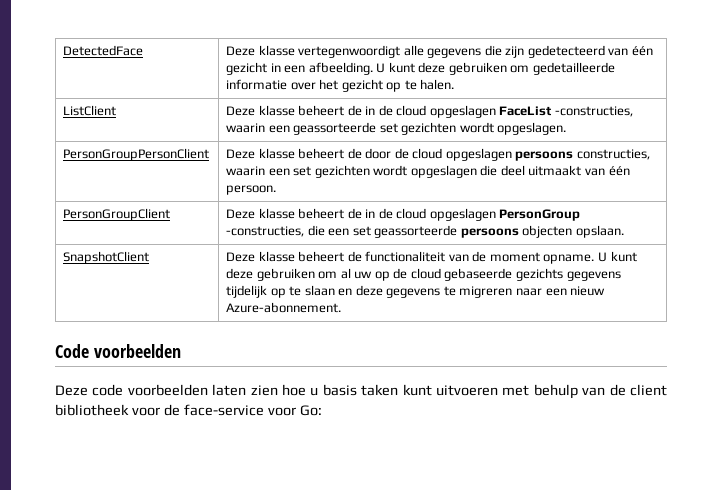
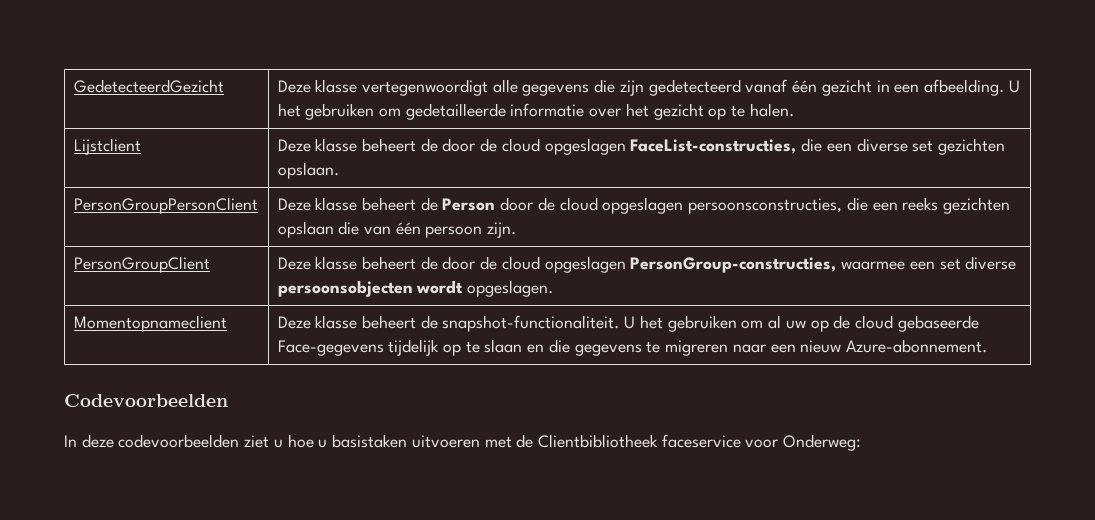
- DetectedFace | Deze klasse vertegenwoordigt alle gegevens die zijn gedetecteerd van één gezicht in een afbeelding. U kunt deze gebruiken om gedetailleerde informatie over het gezicht op te halen.
+ GedetecteerdGezicht | Deze klasse vertegenwoordigt alle gegevens die zijn gedetecteerd vanaf één gezicht in een afbeelding. U het gebruiken om gedetailleerde informatie over het gezicht op te halen.
- ListClient | Deze klasse beheert de in de cloud opgeslagen FaceList -constructies, waarin een geassorteerde set gezichten wordt opgeslagen.
- PersonGroupPersonClient | Deze klasse beheert de door de cloud opgeslagen persoons constructies, waarin een set gezichten wordt opgeslagen die deel uitmaakt van één persoon.
+ Lijstclient | Deze klasse beheert de door de cloud opgeslagen FaceList-constructies, die een diverse set gezichten opslaan.
+ PersonGroupPersonClient | Deze klasse beheert de Person door de cloud opgeslagen persoonsconstructies, die een reeks gezichten opslaan die van één persoon zijn.
- PersonGroupClient | Deze klasse beheert de in de cloud opgeslagen PersonGroup -constructies, die een set geassorteerde persoons objecten opslaan.
- SnapshotClient | Deze klasse beheert de functionaliteit van de moment opname. U kunt deze gebruiken om al uw op de cloud gebaseerde gezichts gegevens tijdelijk op te slaan en deze gegevens te migreren naar een nieuw Azure-abonnement.
+ PersonGroupClient | Deze klasse beheert de door de cloud opgeslagen PersonGroup-constructies, waarmee een set diverse persoonsobjecten wordt opgeslagen.
+ Momentopnameclient | Deze klasse beheert de snapshot-functionaliteit. U het gebruiken om al uw op de cloud gebaseerde Face-gegevens tijdelijk op te slaan en die gegevens te migreren naar een nieuw Azure-abonnement.
- Code voorbeelden
- Deze code voorbeelden laten zien hoe u basis taken kunt uitvoeren met behulp van de client bibliotheek voor de face-service voor Go:
+ Codevoorbeelden
+ In deze codevoorbeelden ziet u hoe u basistaken uitvoeren met de Clientbibliotheek faceservice voor Onderweg:

